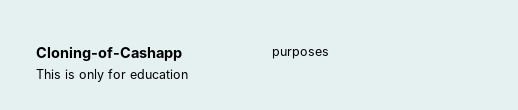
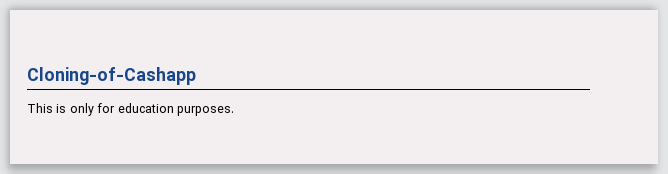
- This is only for education purposes
+ This is only for education purposes.

